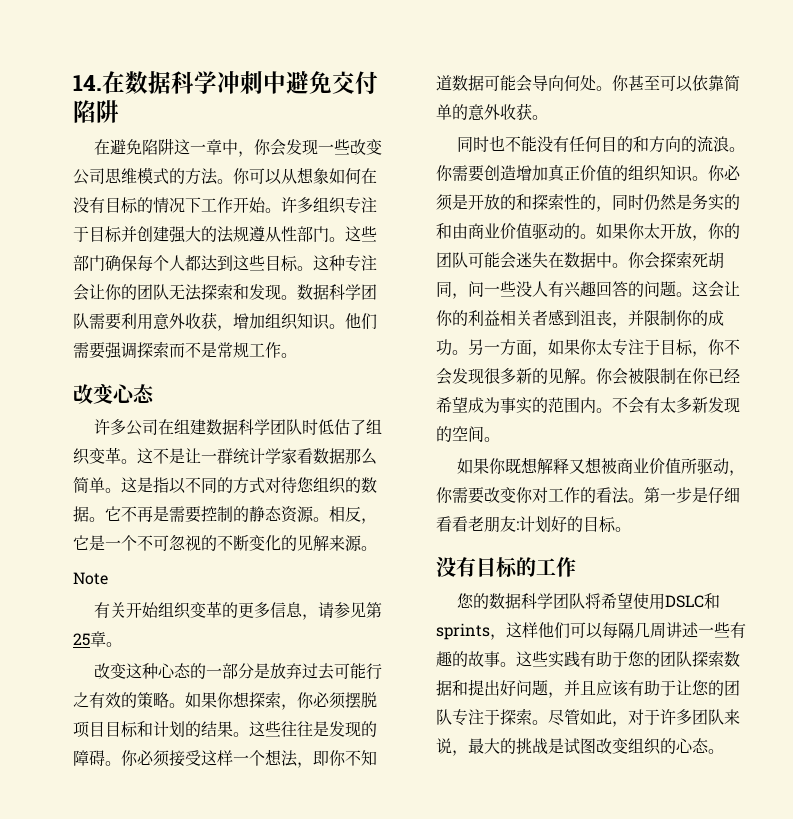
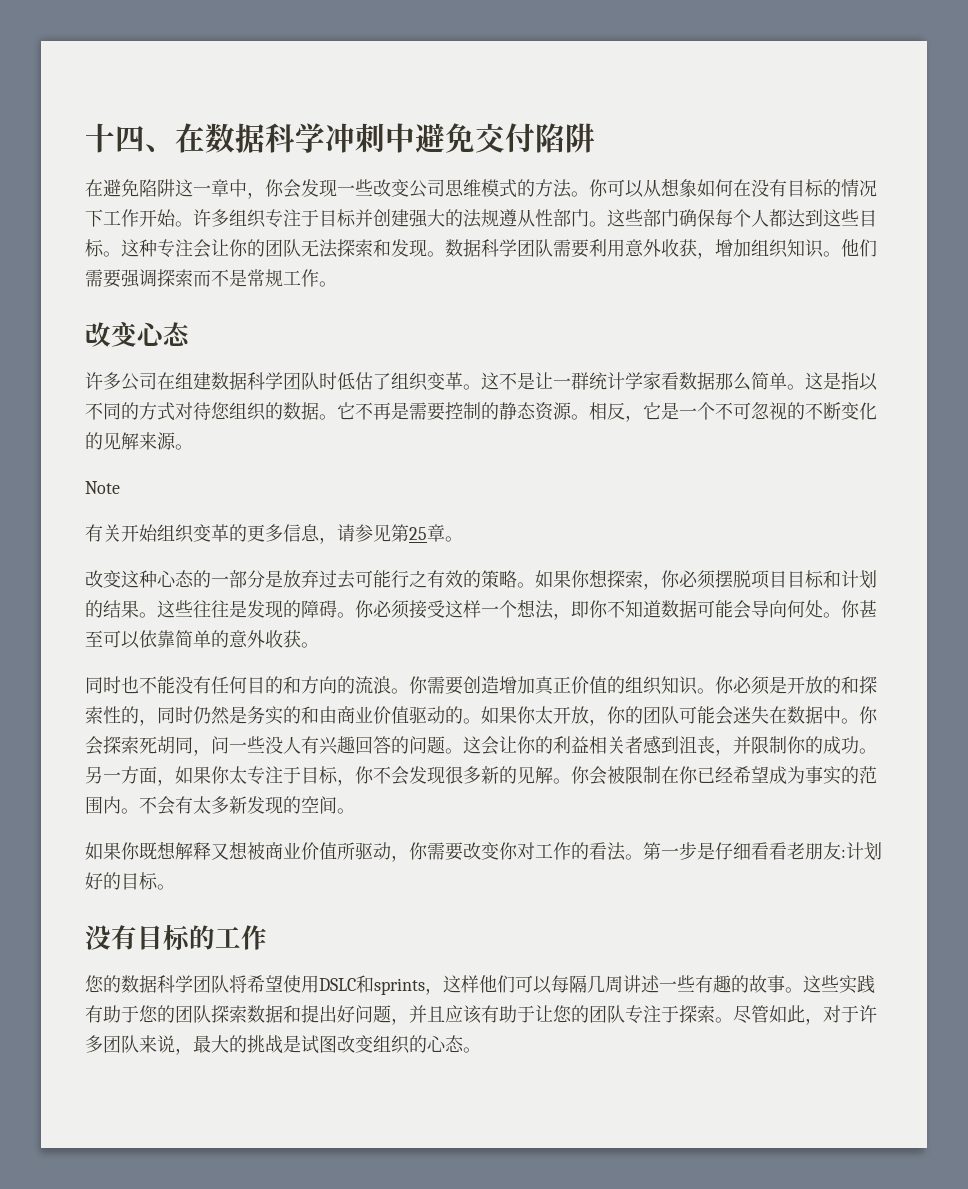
- 14.在数据科学冲刺中避免交付陷阱
+ 十四、在数据科学冲刺中避免交付陷阱

